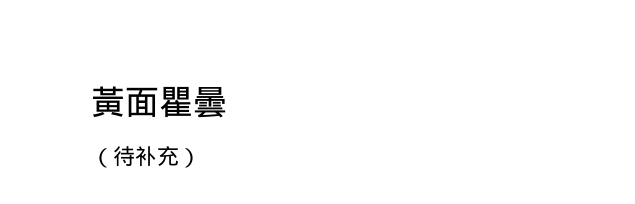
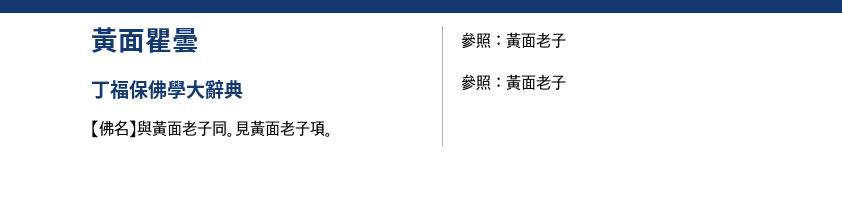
- （待补充）
+ 丁福保佛學大辭典
+ 【佛名】與黃面老子同。見黃面老子項。
+ 參照：黃面老子
+ 參照：黃面老子

